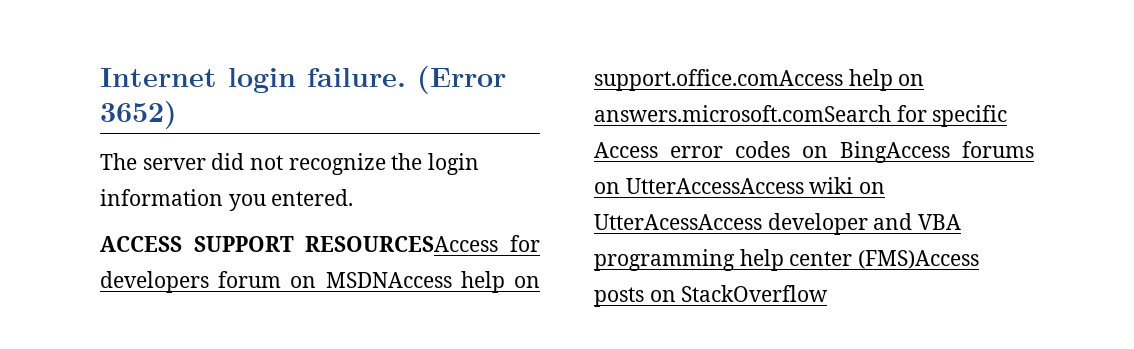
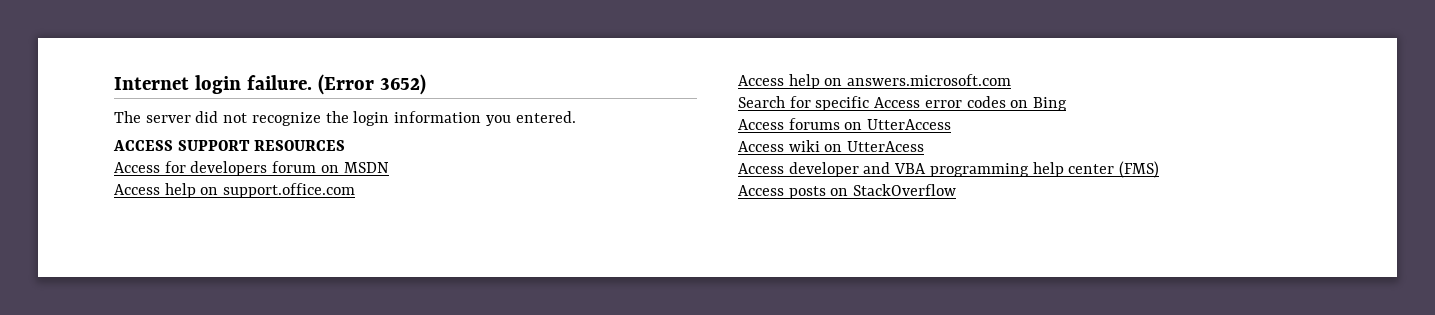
- ACCESS SUPPORT RESOURCESAccess for developers forum on MSDNAccess help on support.office.comAccess help on answers.microsoft.comSearch for specific Access error codes on BingAccess forums on UtterAccessAccess wiki on UtterAcessAccess developer and VBA programming help center (FMS)Access posts on StackOverflow
+ ACCESS SUPPORT RESOURCES
+ Access for developers forum on MSDN
+ Access help on support.office.com
+ Access help on answers.microsoft.com
+ Search for specific Access error codes on Bing
+ Access forums on UtterAccess
+ Access wiki on UtterAcess
+ Access developer and VBA programming help center (FMS)
+ Access posts on StackOverflow

